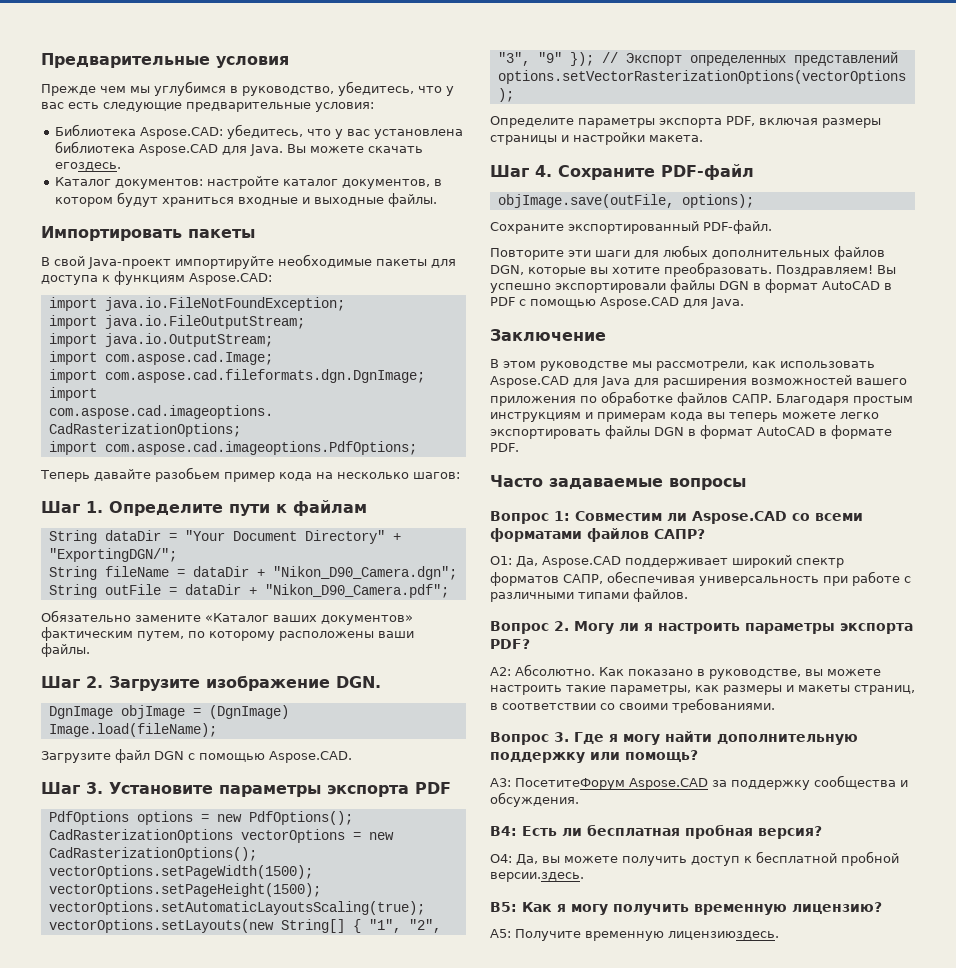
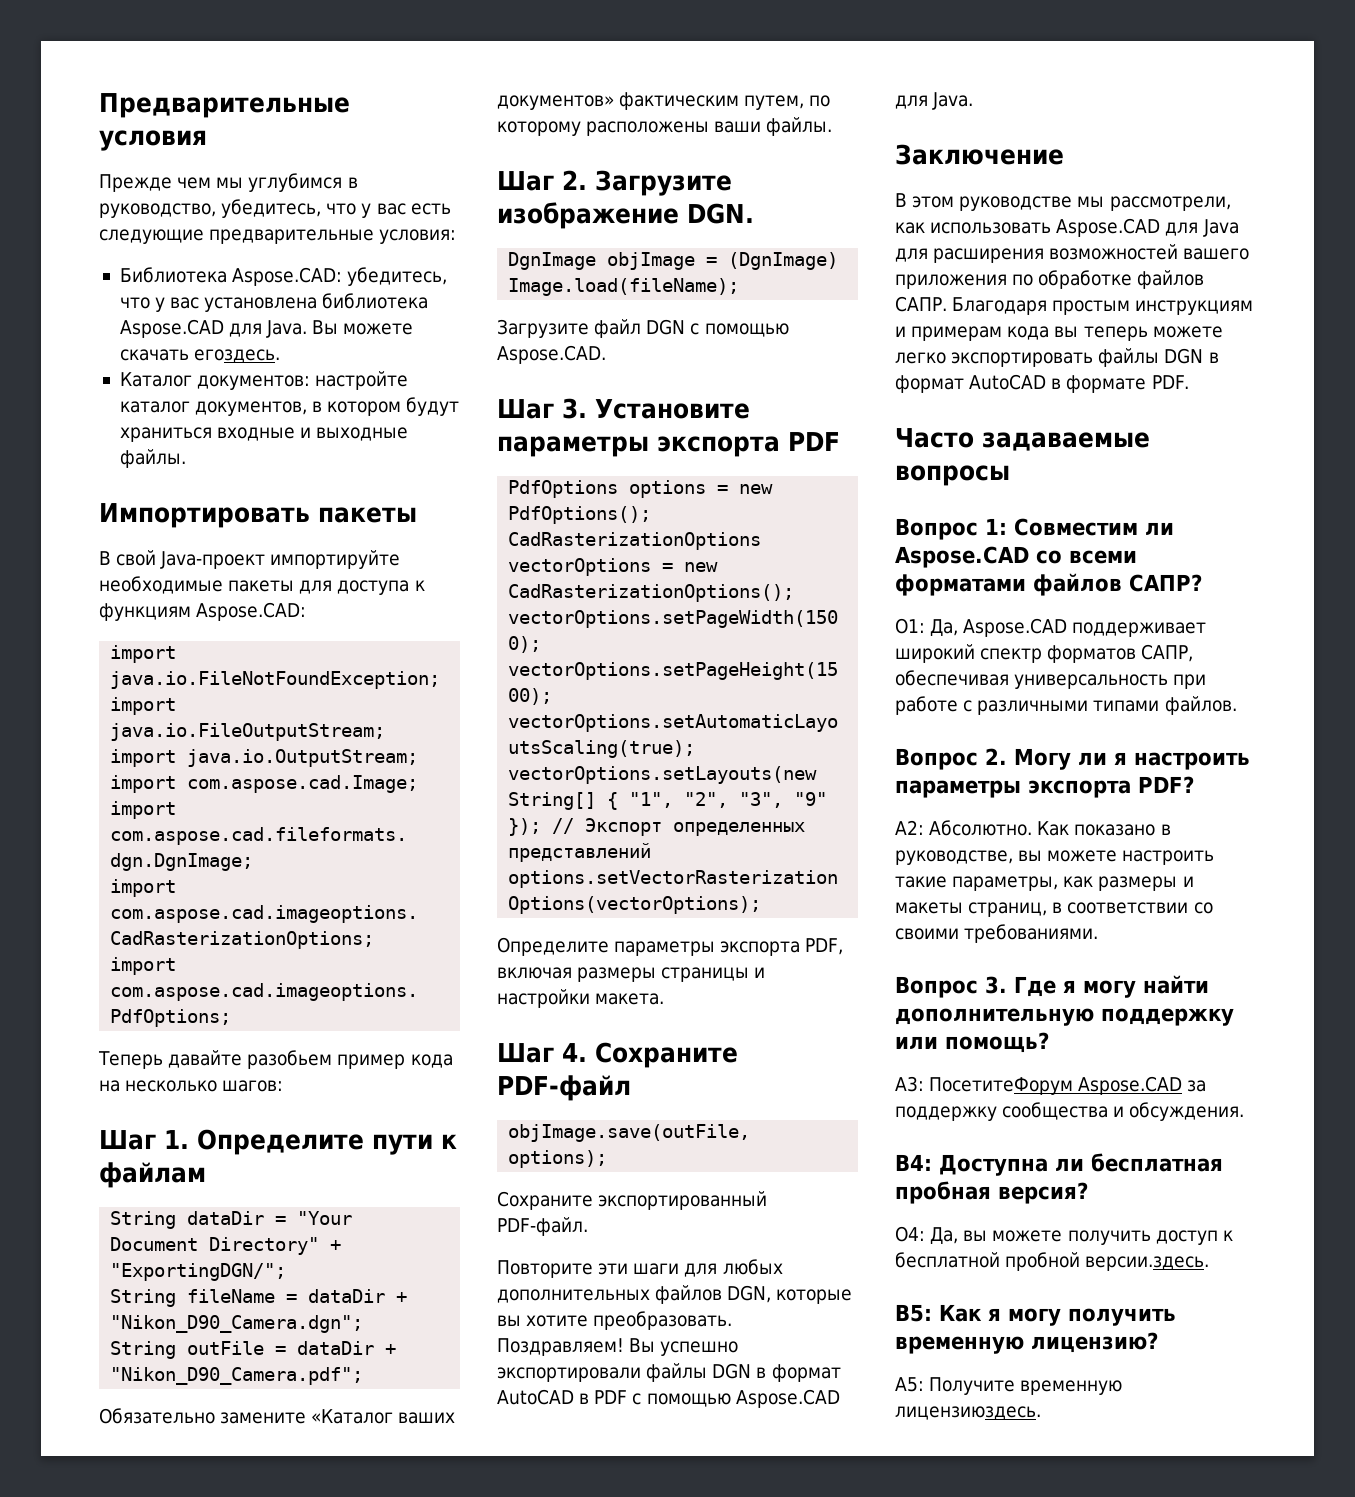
- В4: Есть ли бесплатная пробная версия?
+ В4: Доступна ли бесплатная пробная версия?

